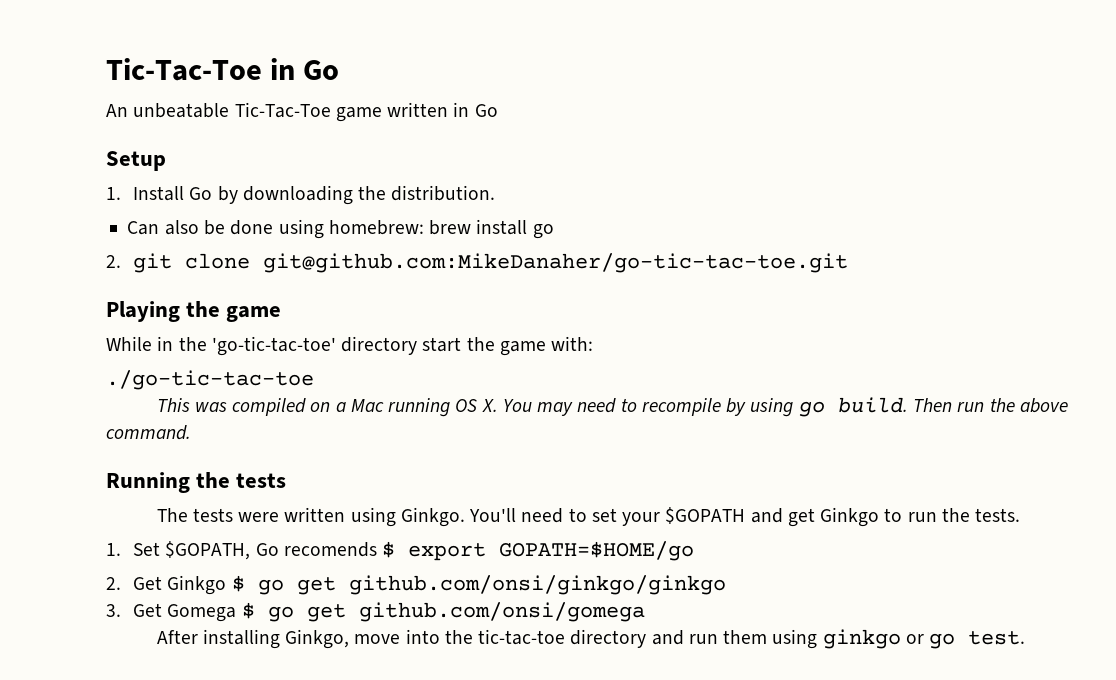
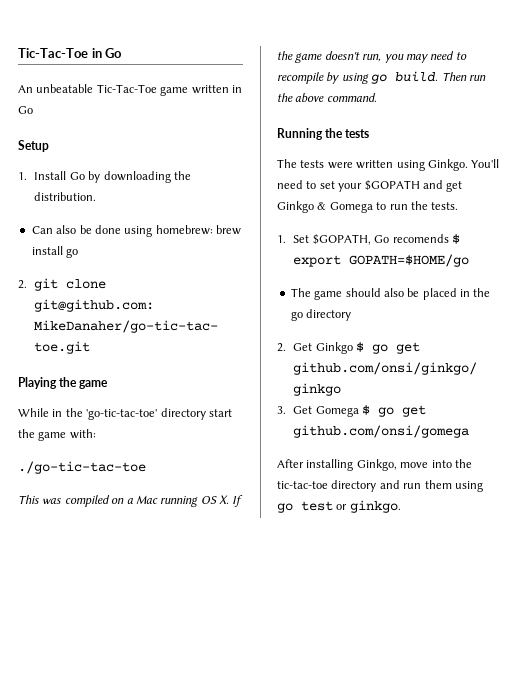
- This was compiled on a Mac running OS X. You may need to recompile by using go build.
+ This was compiled on a Mac running OS X. If the game doesn't run, you may need to recompile by using go build.
- You'll need to set your $GOPATH and get Ginkgo to run the tests.
+ You'll need to set your $GOPATH and get Ginkgo & Gomega to run the tests.
+ The game should also be placed in the go directory
- After installing Ginkgo, move into the tic-tac-toe directory and run them using ginkgo or go test.
+ After installing Ginkgo, move into the tic-tac-toe directory and run them using go test or ginkgo.

